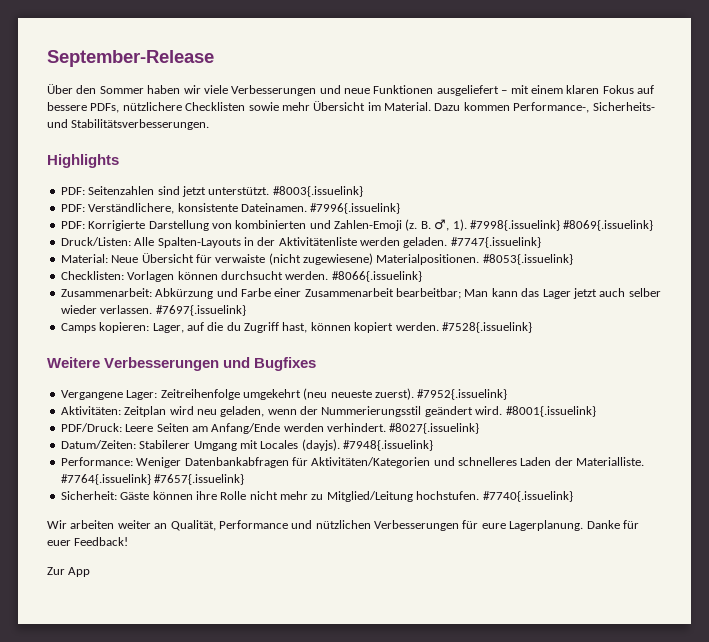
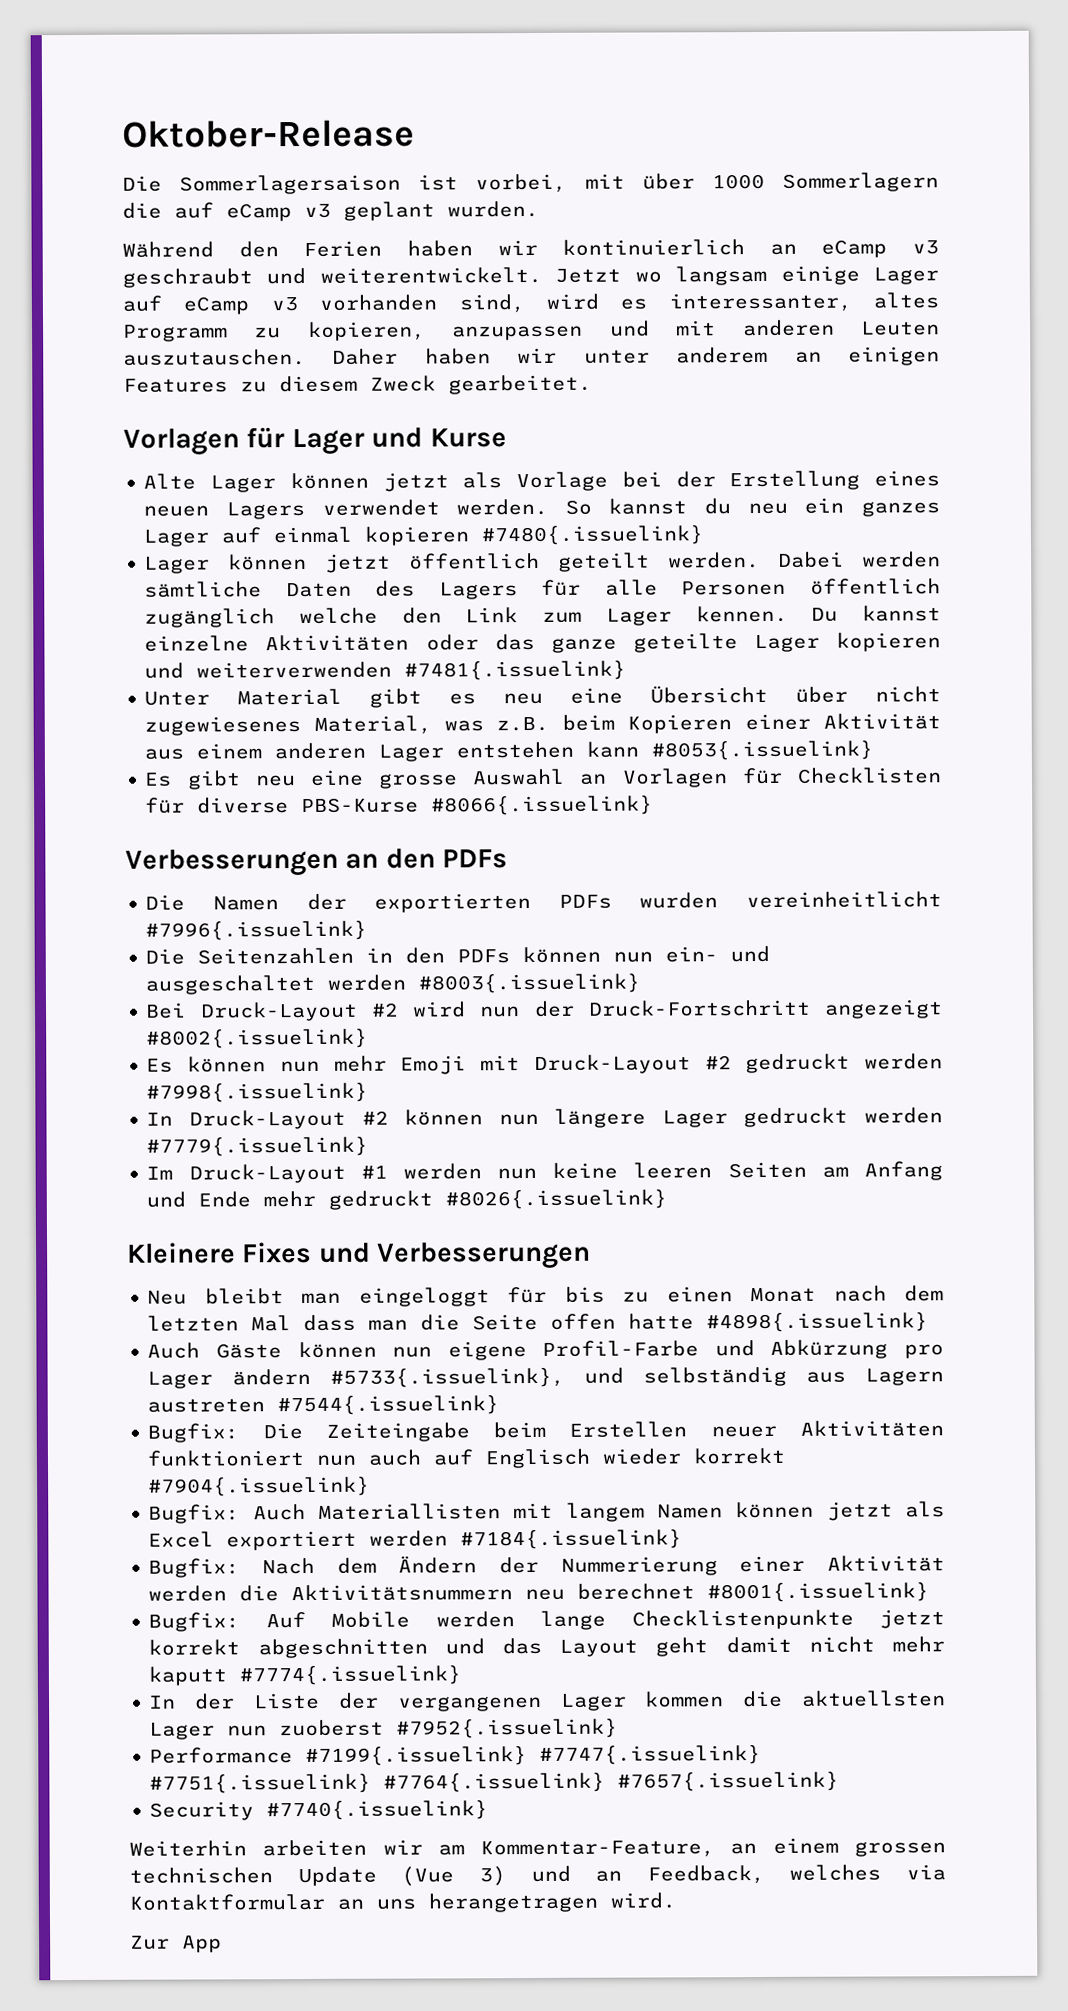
- September-Release
- Über den Sommer haben wir viele Verbesserungen und neue Funktionen ausgeliefert – mit einem klaren Fokus auf bessere PDFs, nützlichere Checklisten sowie mehr Übersicht im Material. Dazu kommen Performance-, Sicherheits- und Stabilitätsverbesserungen.
- Highlights
- PDF: Seitenzahlen sind jetzt unterstützt. #8003{.issuelink}
- PDF: Verständlichere, konsistente Dateinamen. #7996{.issuelink}
- PDF: Korrigierte Darstellung von kombinierten und Zahlen-Emoji (z. B. ♂, 1). #7998{.issuelink} #8069{.issuelink}
- Druck/Listen: Alle Spalten-Layouts in der Aktivitätenliste werden geladen. #7747{.issuelink}
- Material: Neue Übersicht für verwaiste (nicht zugewiesene) Materialpositionen. #8053{.issuelink}
- Checklisten: Vorlagen können durchsucht werden. #8066{.issuelink}
- Zusammenarbeit: Abkürzung und Farbe einer Zusammenarbeit bearbeitbar; Man kann das Lager jetzt auch selber wieder verlassen. #7697{.issuelink}
- Camps kopieren: Lager, auf die du Zugriff hast, können kopiert werden. #7528{.issuelink}
- Weitere Verbesserungen und Bugfixes
- Vergangene Lager: Zeitreihenfolge umgekehrt (neu neueste zuerst). #7952{.issuelink}
- Aktivitäten: Zeitplan wird neu geladen, wenn der Nummerierungsstil geändert wird. #8001{.issuelink}
- PDF/Druck: Leere Seiten am Anfang/Ende werden verhindert. #8027{.issuelink}
- Datum/Zeiten: Stabilerer Umgang mit Locales (dayjs). #7948{.issuelink}
- Performance: Weniger Datenbankabfragen für Aktivitäten/Kategorien und schnelleres Laden der Materialliste. #7764{.issuelink} #7657{.issuelink}
- Sicherheit: Gäste können ihre Rolle nicht mehr zu Mitglied/Leitung hochstufen. #7740{.issuelink}
- Wir arbeiten weiter an Qualität, Performance und nützlichen Verbesserungen für eure Lagerplanung. Danke für euer Feedback!
+ Oktober-Release
+ Die Sommerlagersaison ist vorbei, mit über 1000 Sommerlagern die auf eCamp v3 geplant wurden.
+ Während den Ferien haben wir kontinuierlich an eCamp v3 geschraubt und weiterentwickelt. Jetzt wo langsam einige Lager auf eCamp v3 vorhanden sind, wird es interessanter, altes Programm zu kopieren, anzupassen und mit anderen Leuten auszutauschen. Daher haben wir unter anderem an einigen Features zu diesem Zweck gearbeitet.
+ Vorlagen für Lager und Kurse
+ Alte Lager können jetzt als Vorlage bei der Erstellung eines neuen Lagers verwendet werden. So kannst du neu ein ganzes Lager auf einmal kopieren #7480{.issuelink}
+ Lager können jetzt öffentlich geteilt werden. Dabei werden sämtliche Daten des Lagers für alle Personen öffentlich zugänglich welche den Link zum Lager kennen. Du kannst einzelne Aktivitäten oder das ganze geteilte Lager kopieren und weiterverwenden #7481{.issuelink}
+ Unter Material gibt es neu eine Übersicht über nicht zugewiesenes Material, was z.B. beim Kopieren einer Aktivität aus einem anderen Lager entstehen kann #8053{.issuelink}
+ Es gibt neu eine grosse Auswahl an Vorlagen für Checklisten für diverse PBS-Kurse #8066{.issuelink}
+ Verbesserungen an den PDFs
+ Die Namen der exportierten PDFs wurden vereinheitlicht #7996{.issuelink}
+ Die Seitenzahlen in den PDFs können nun ein- und ausgeschaltet werden #8003{.issuelink}
+ Bei Druck-Layout #2 wird nun der Druck-Fortschritt angezeigt #8002{.issuelink}
+ Es können nun mehr Emoji mit Druck-Layout #2 gedruckt werden #7998{.issuelink}
+ In Druck-Layout #2 können nun längere Lager gedruckt werden #7779{.issuelink}
+ Im Druck-Layout #1 werden nun keine leeren Seiten am Anfang und Ende mehr gedruckt #8026{.issuelink}
+ Kleinere Fixes und Verbesserungen
+ Neu bleibt man eingeloggt für bis zu einen Monat nach dem letzten Mal dass man die Seite offen hatte #4898{.issuelink}
+ Auch Gäste können nun eigene Profil-Farbe und Abkürzung pro Lager ändern #5733{.issuelink}, und selbständig aus Lagern austreten #7544{.issuelink}
+ Bugfix: Die Zeiteingabe beim Erstellen neuer Aktivitäten funktioniert nun auch auf Englisch wieder korrekt #7904{.issuelink}
+ Bugfix: Auch Materiallisten mit langem Namen können jetzt als Excel exportiert werden #7184{.issuelink}
+ Bugfix: Nach dem Ändern der Nummerierung einer Aktivität werden die Aktivitätsnummern neu berechnet #8001{.issuelink}
+ Bugfix: Auf Mobile werden lange Checklistenpunkte jetzt korrekt abgeschnitten und das Layout geht damit nicht mehr kaputt #7774{.issuelink}
+ In der Liste der vergangenen Lager kommen die aktuellsten Lager nun zuoberst #7952{.issuelink}
+ Performance #7199{.issuelink} #7747{.issuelink} #7751{.issuelink} #7764{.issuelink} #7657{.issuelink}
+ Security #7740{.issuelink}
+ Weiterhin arbeiten wir am Kommentar-Feature, an einem grossen technischen Update (Vue 3) und an Feedback, welches via Kontaktformular an uns herangetragen wird.

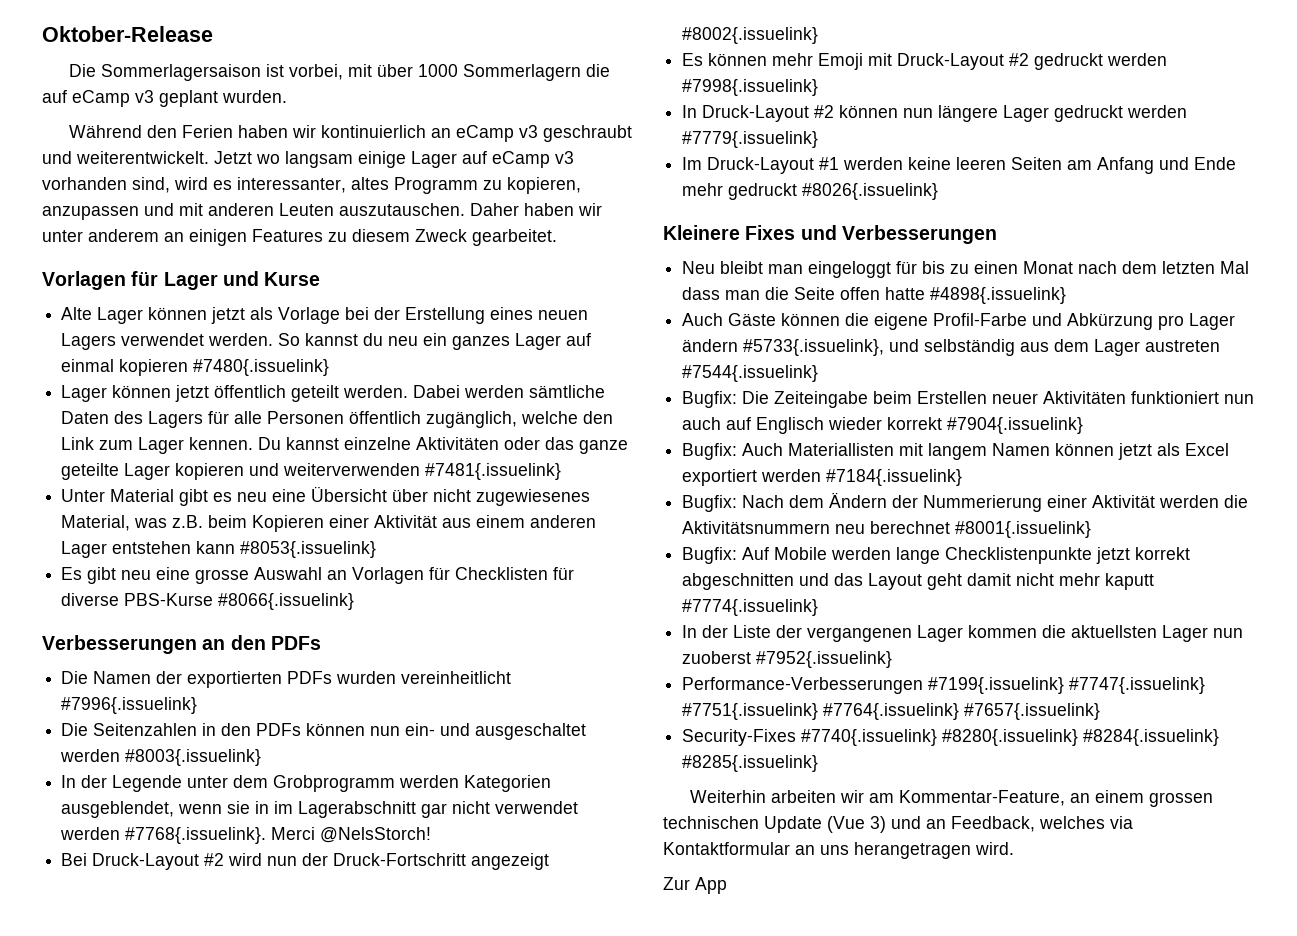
- Dabei werden sämtliche Daten des Lagers für alle Personen öffentlich zugänglich welche den Link zum Lager kennen.
+ Dabei werden sämtliche Daten des Lagers für alle Personen öffentlich zugänglich, welche den Link zum Lager kennen.
+ In der Legende unter dem Grobprogramm werden Kategorien ausgeblendet, wenn sie in im Lagerabschnitt gar nicht verwendet werden #7768{.issuelink}. Merci @NelsStorch!
- Es können nun mehr Emoji mit Druck-Layout #2 gedruckt werden #7998{.issuelink}
+ Es können mehr Emoji mit Druck-Layout #2 gedruckt werden #7998{.issuelink}
- Im Druck-Layout #1 werden nun keine leeren Seiten am Anfang und Ende mehr gedruckt #8026{.issuelink}
+ Im Druck-Layout #1 werden keine leeren Seiten am Anfang und Ende mehr gedruckt #8026{.issuelink}
- Auch Gäste können nun eigene Profil-Farbe und Abkürzung pro Lager ändern #5733{.issuelink}, und selbständig aus Lagern austreten #7544{.issuelink}
+ Auch Gäste können die eigene Profil-Farbe und Abkürzung pro Lager ändern #5733{.issuelink}, und selbständig aus dem Lager austreten #7544{.issuelink}
- Performance #7199{.issuelink} #7747{.issuelink} #7751{.issuelink} #7764{.issuelink} #7657{.issuelink}
+ Performance-Verbesserungen #7199{.issuelink} #7747{.issuelink} #7751{.issuelink} #7764{.issuelink} #7657{.issuelink}
- Security #7740{.issuelink}
+ Security-Fixes #7740{.issuelink} #8280{.issuelink} #8284{.issuelink} #8285{.issuelink}

